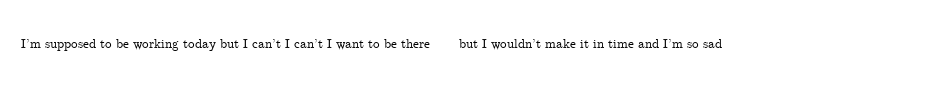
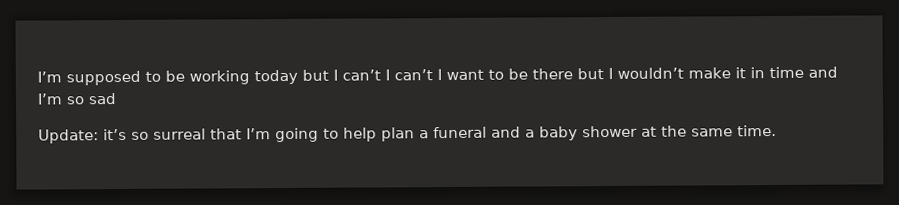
+ Update: it’s so surreal that I’m going to help plan a funeral and a baby shower at the same time.

